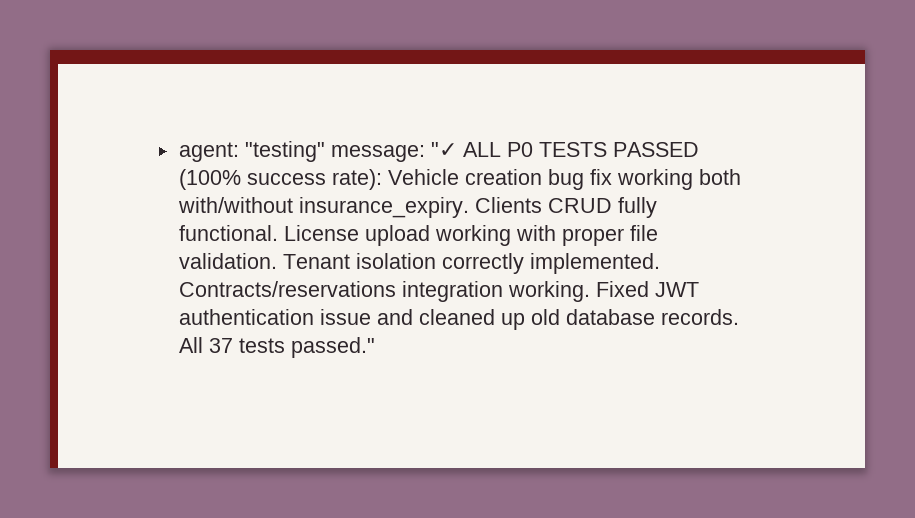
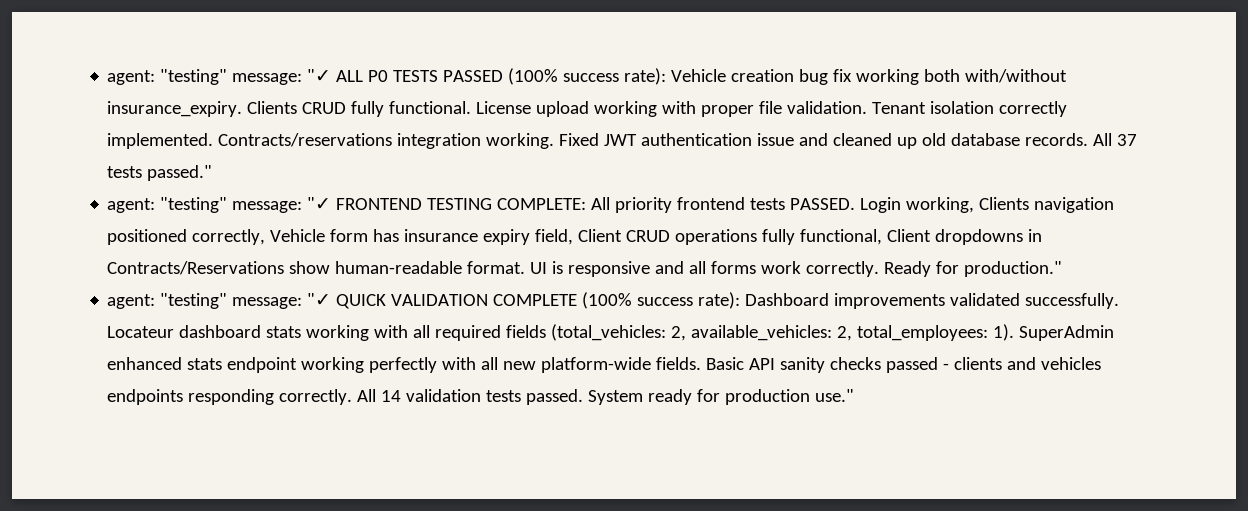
+ agent: "testing" message: "✓ FRONTEND TESTING COMPLETE: All priority frontend tests PASSED. Login working, Clients navigation positioned correctly, Vehicle form has insurance expiry field, Client CRUD operations fully functional, Client dropdowns in Contracts/Reservations show human-readable format. UI is responsive and all forms work correctly. Ready for production."
+ agent: "testing" message: "✓ QUICK VALIDATION COMPLETE (100% success rate): Dashboard improvements validated successfully. Locateur dashboard stats working with all required fields (total_vehicles: 2, available_vehicles: 2, total_employees: 1). SuperAdmin enhanced stats endpoint working perfectly with all new platform-wide fields. Basic API sanity checks passed - clients and vehicles endpoints responding correctly. All 14 validation tests passed. System ready for production use."

